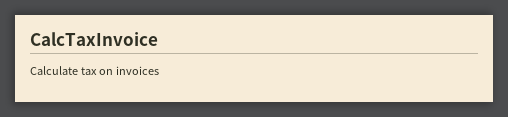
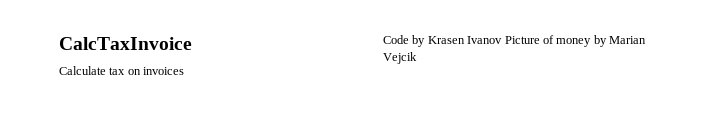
+ Code by Krasen Ivanov Picture of money by Marian Vejcik

